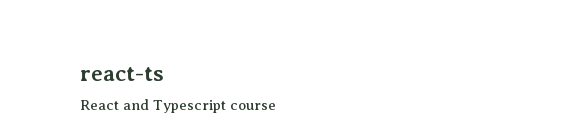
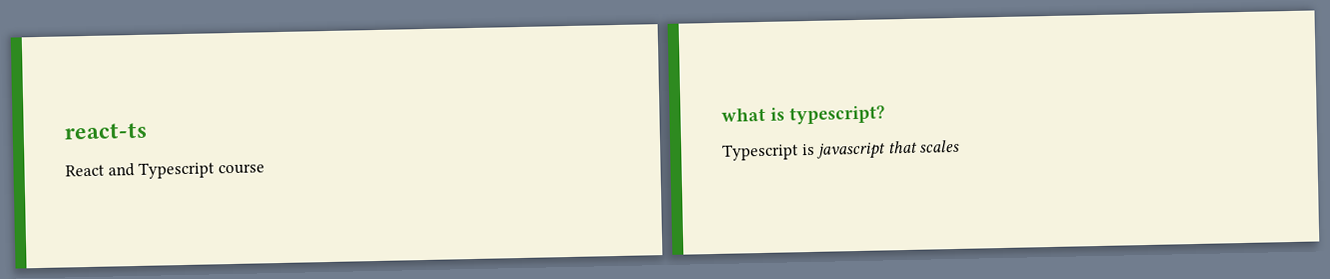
+ what is typescript?
+ Typescript is javascript that scales

